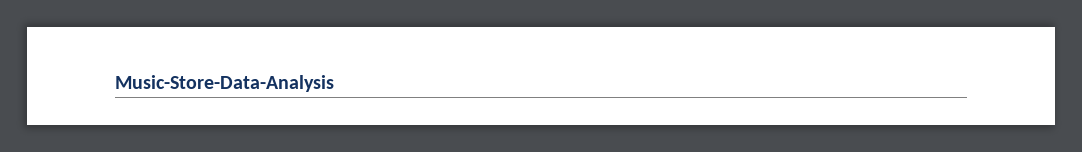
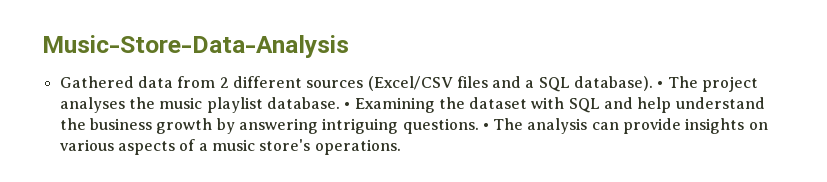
+ Gathered data from 2 different sources (Excel/CSV files and a SQL database). • The project analyses the music playlist database. • Examining the dataset with SQL and help understand the business growth by answering intriguing questions. • The analysis can provide insights on various aspects of a music store's operations.

